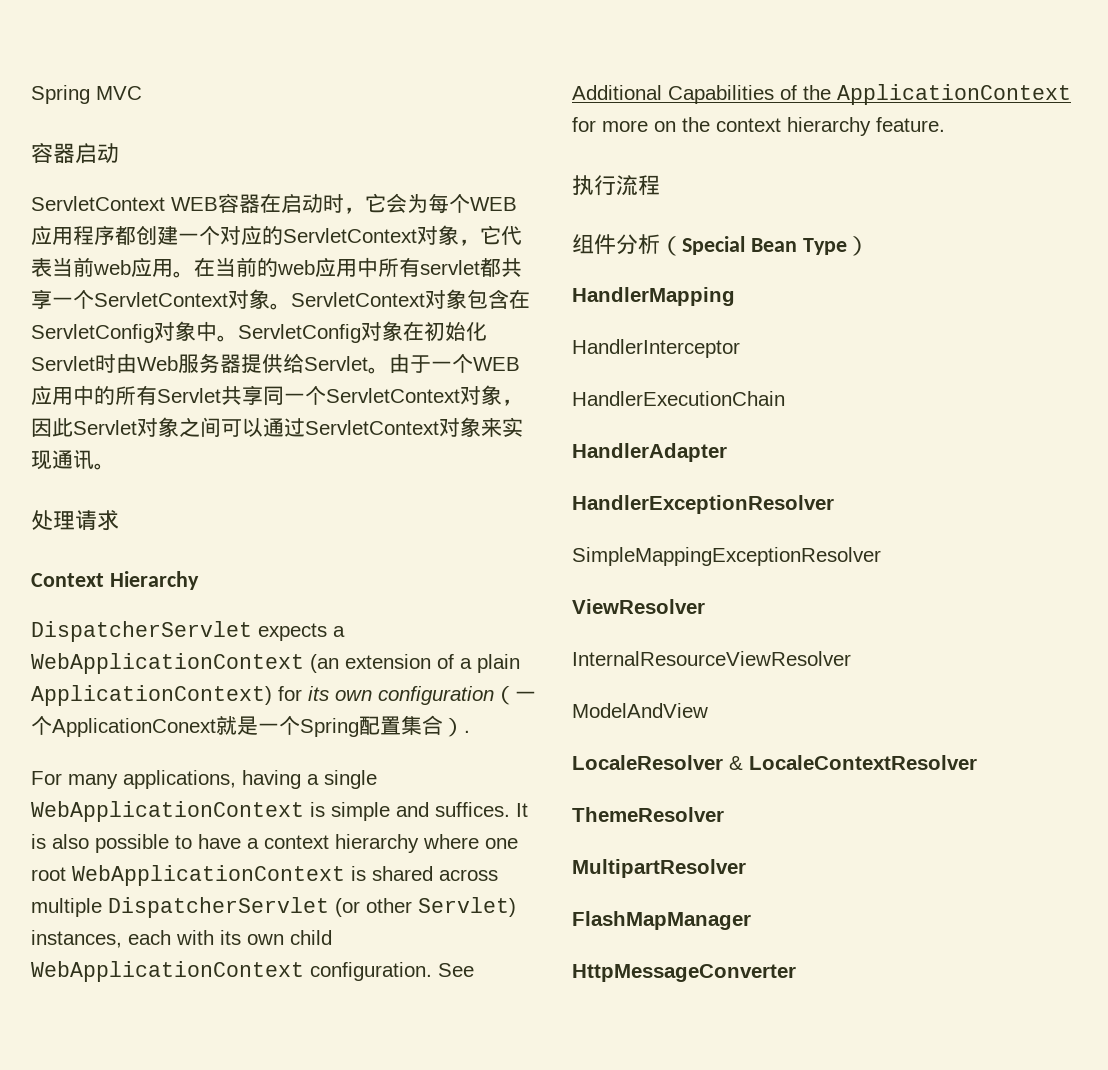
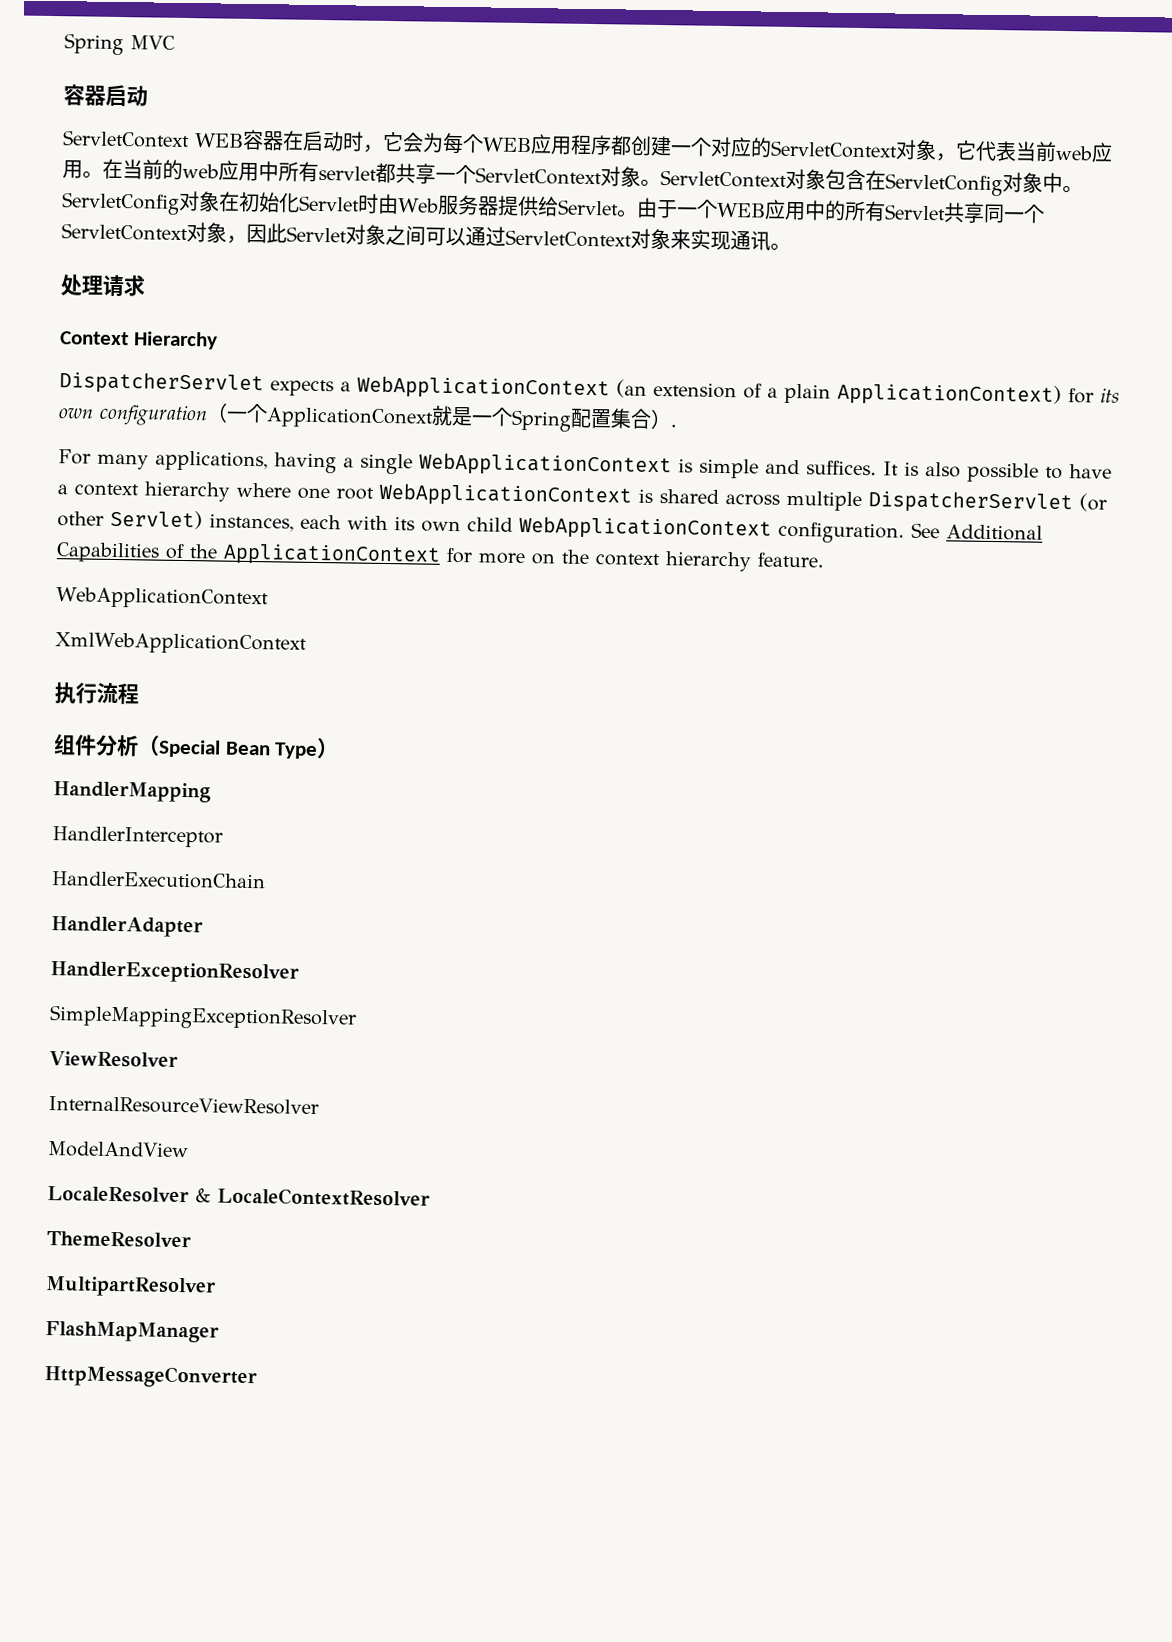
  See Additional Capabilities of the ApplicationContext for more on the context hierarchy feature.
+ WebApplicationContext
+ XmlWebApplicationContext

